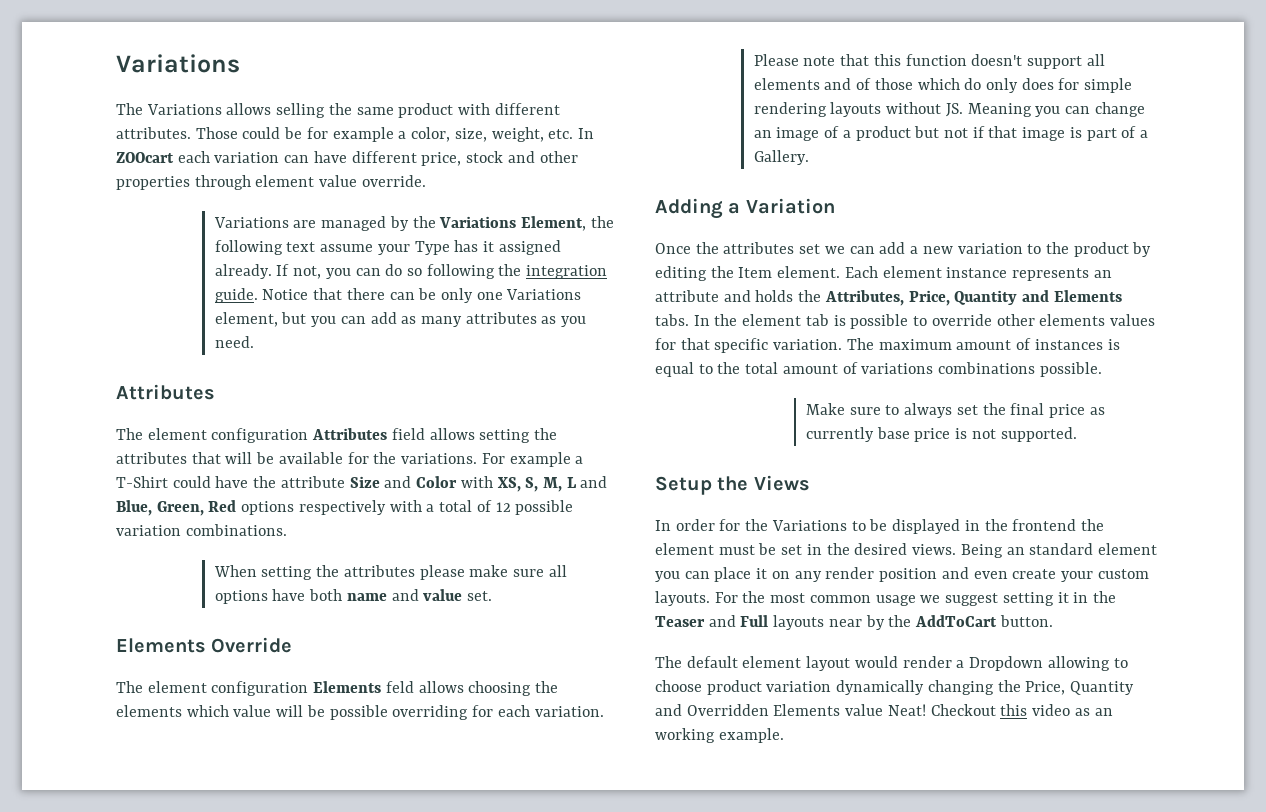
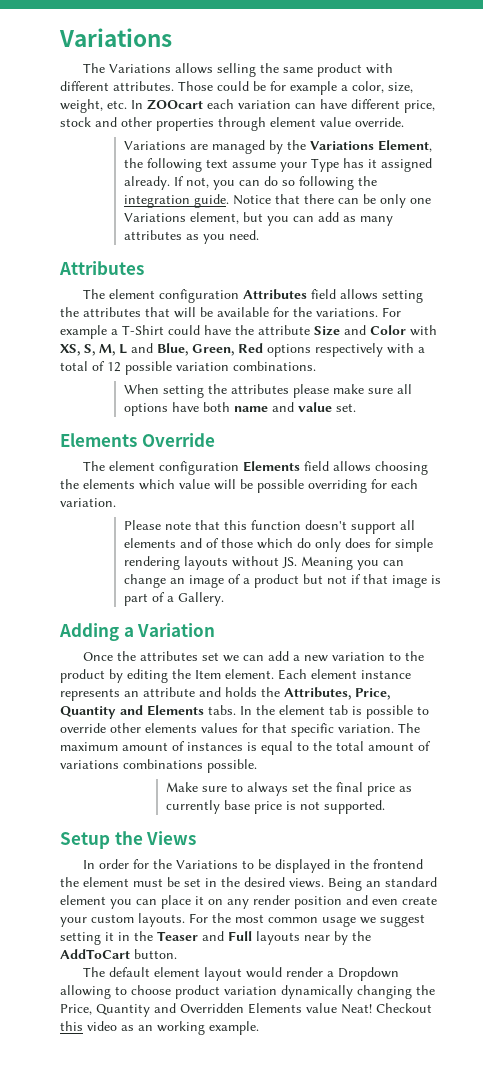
- The element configuration Elements feld allows choosing the elements which value will be possible overriding for each variation.
+ The element configuration Elements field allows choosing the elements which value will be possible overriding for each variation.

